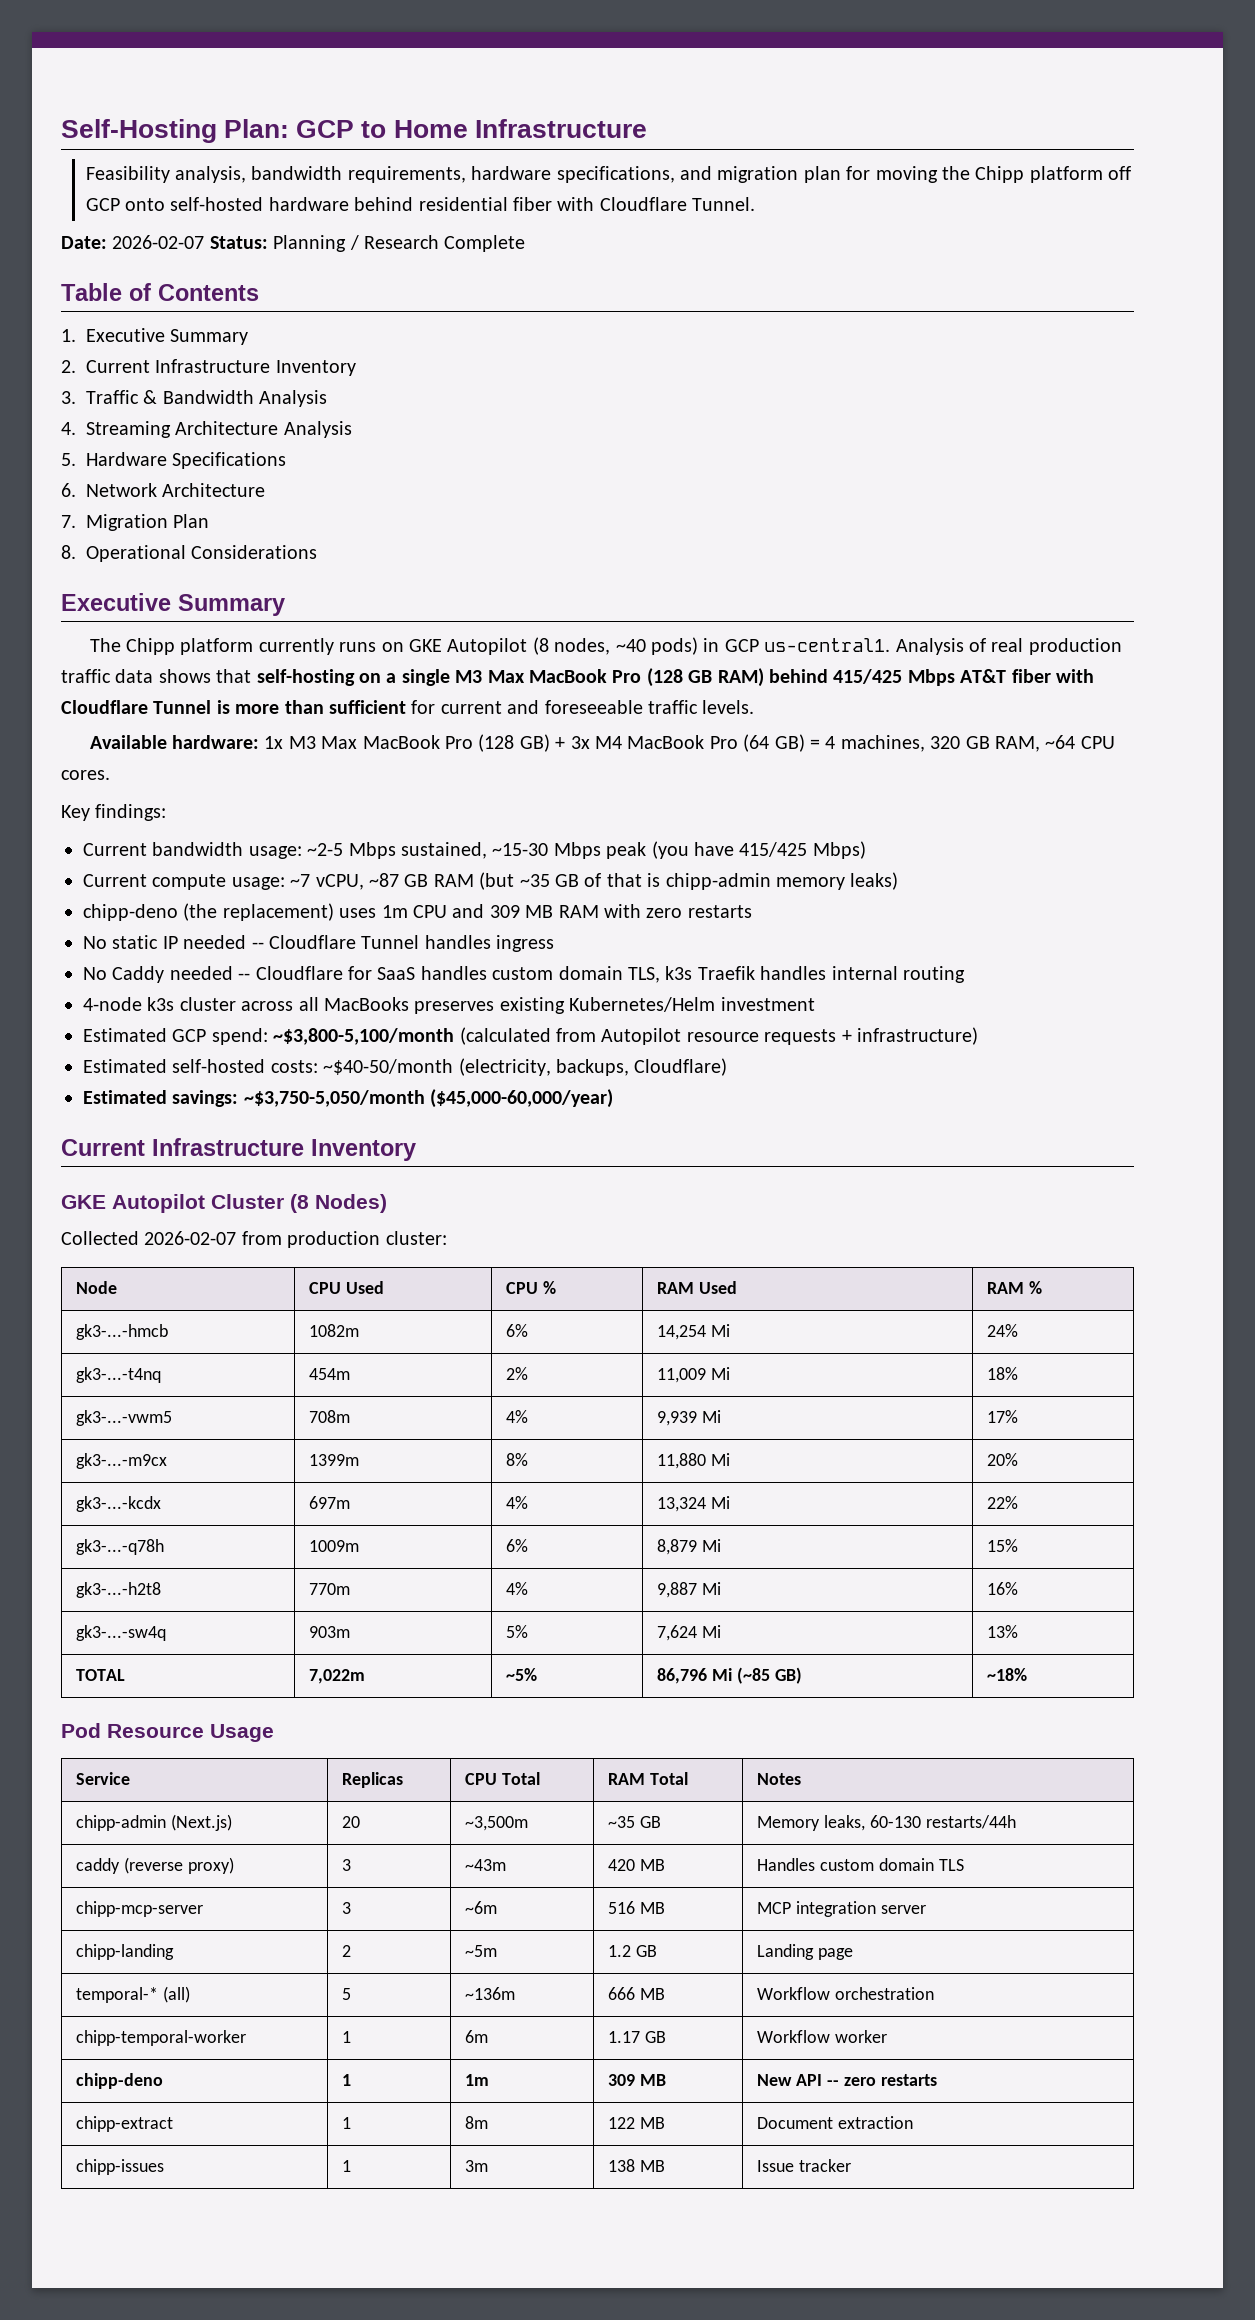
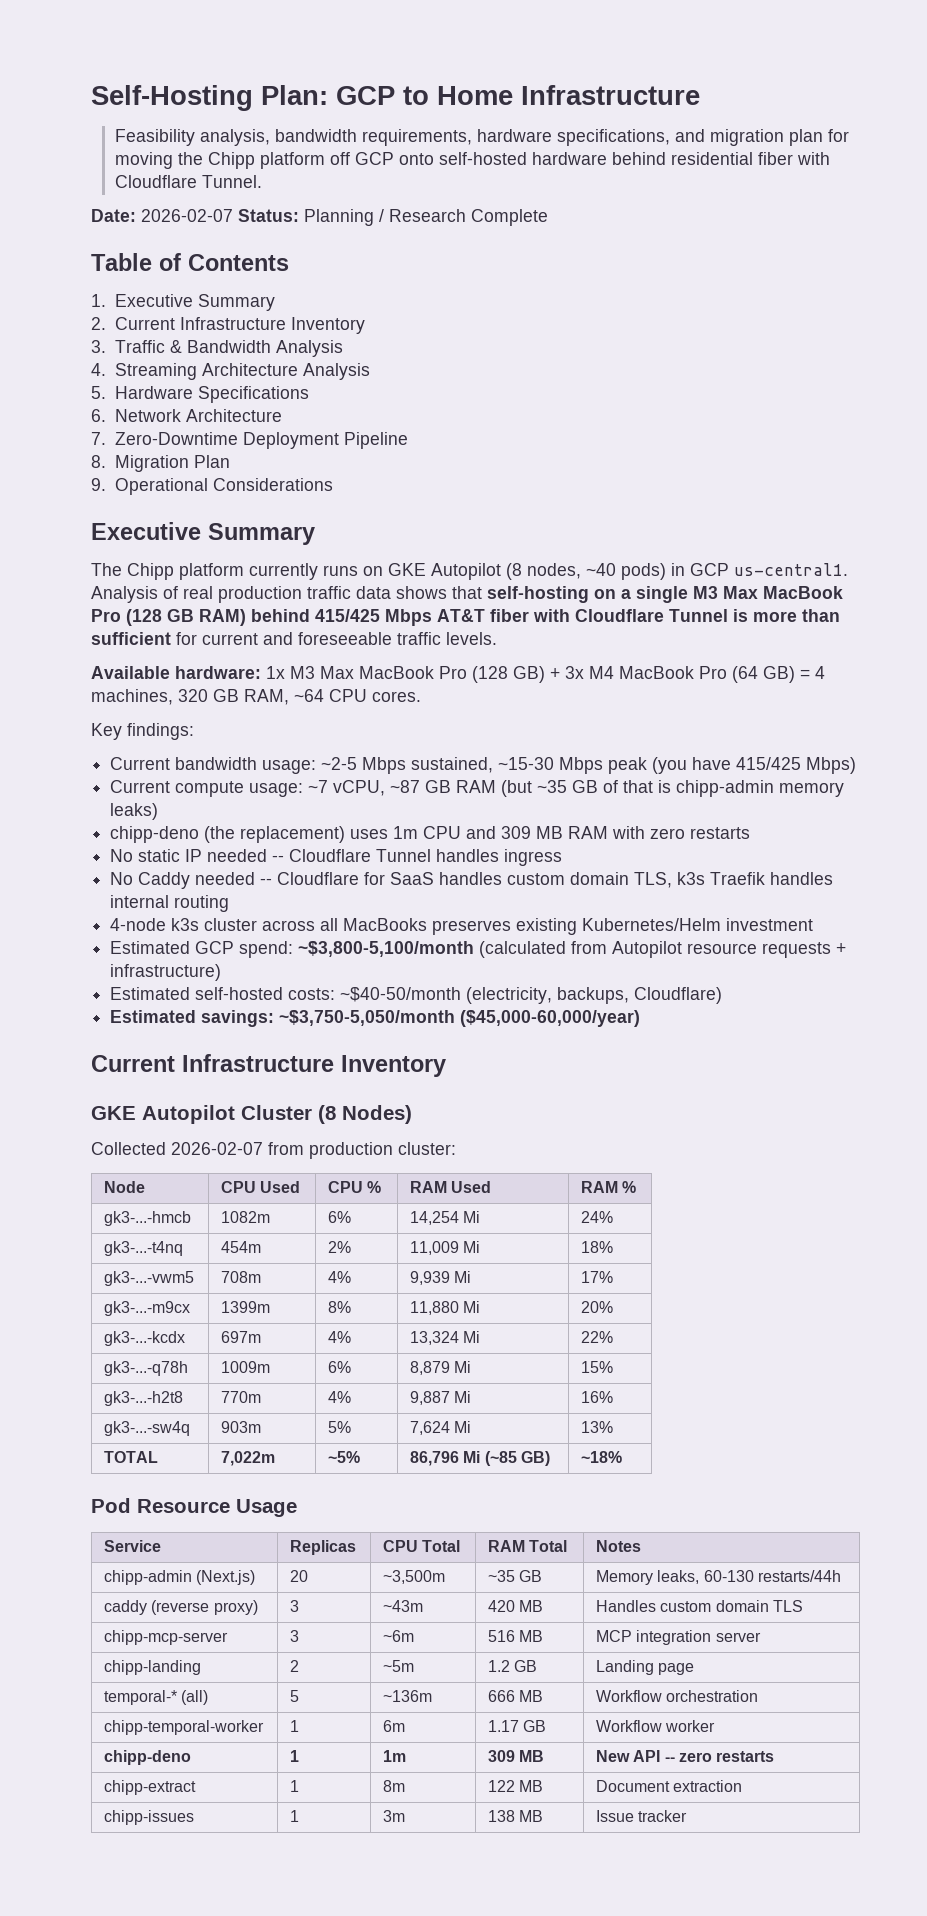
- 7. Migration Plan
+ 7. Zero-Downtime Deployment Pipeline
+ 8. Migration Plan
- 8. Operational Considerations
+ 9. Operational Considerations

